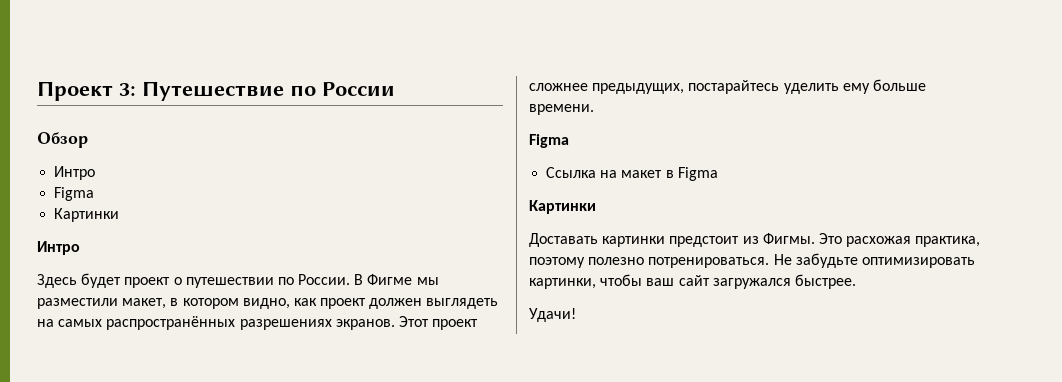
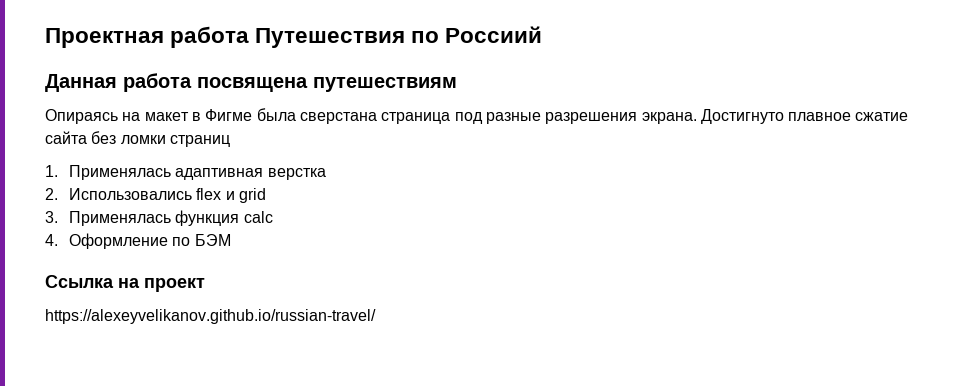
- Проект 3: Путешествие по России
- Обзор
- Интро
- Figma
- Картинки
- Интро
- Здесь будет проект о путешествии по России. В Фигме мы разместили макет, в котором видно, как проект должен выглядеть на самых распространённых разрешениях экранов. Этот проект сложнее предыдущих, постарайтесь уделить ему больше времени.
- Figma
- Ссылка на макет в Figma
- Картинки
- Доставать картинки предстоит из Фигмы. Это расхожая практика, поэтому полезно потренироваться. Не забудьте оптимизировать картинки, чтобы ваш сайт загружался быстрее.
- Удачи!
+ Проектная работа Путешествия по Россиий
+ Данная работа посвящена путешествиям
+ Опираясь на макет в Фигме была сверстана страница под разные разрешения экрана. Достигнуто плавное сжатие сайта без ломки страниц
+ 1. Применялась адаптивная верстка
+ 2. Использовались flex и grid
+ 3. Применялась функция calc
+ 4. Оформление по БЭМ
+ Ссылка на проект
+ https://alexeyvelikanov.github.io/russian-travel/

